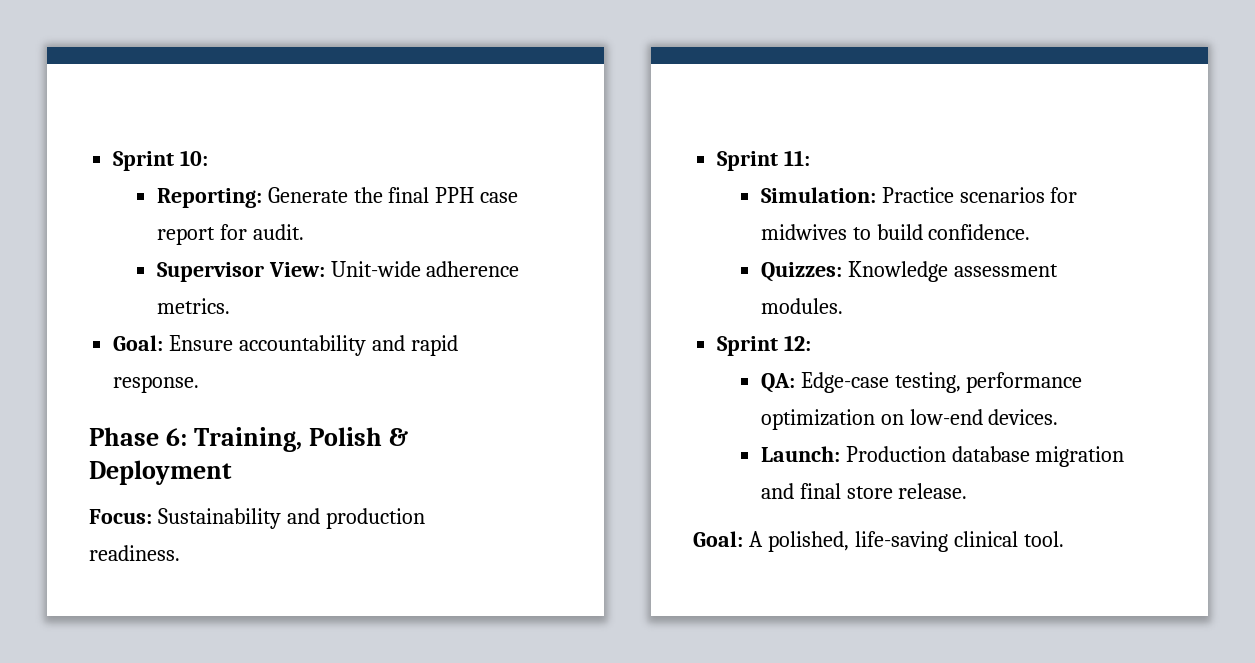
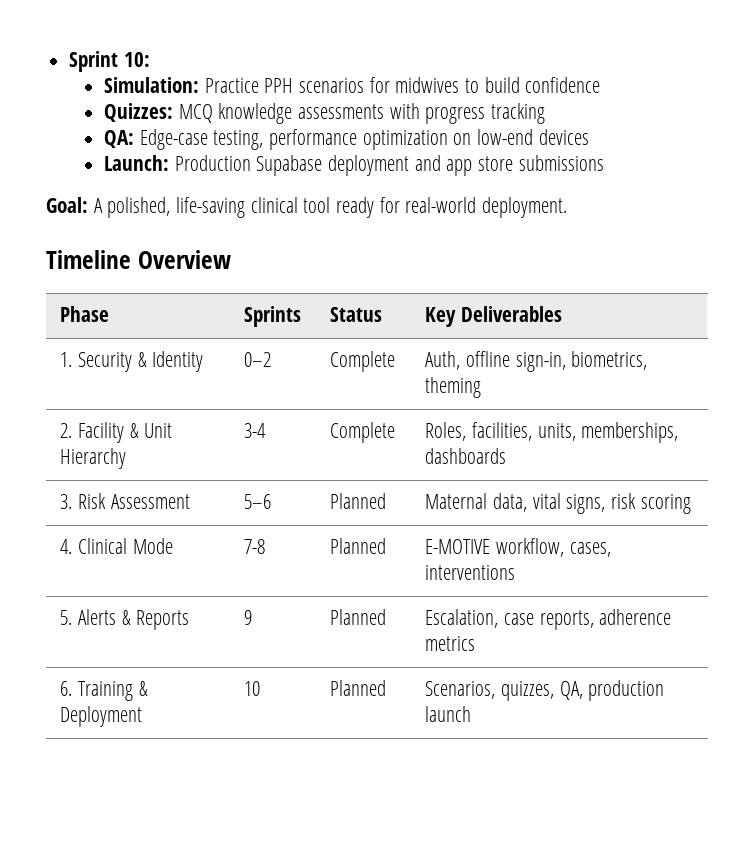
- Reporting: Generate the final PPH case report for audit.
- Supervisor View: Unit-wide adherence metrics.
- Goal: Ensure accountability and rapid response.
- Phase 6: Training, Polish & Deployment
- Focus: Sustainability and production readiness.
- Sprint 11:
- Simulation: Practice scenarios for midwives to build confidence.
+ Simulation: Practice PPH scenarios for midwives to build confidence
- Quizzes: Knowledge assessment modules.
- Sprint 12:
+ Quizzes: MCQ knowledge assessments with progress tracking
- QA: Edge-case testing, performance optimization on low-end devices.
+ QA: Edge-case testing, performance optimization on low-end devices
- Launch: Production database migration and final store release.
+ Launch: Production Supabase deployment and app store submissions
- Goal: A polished, life-saving clinical tool.
+ Goal: A polished, life-saving clinical tool ready for real-world deployment.
+ Timeline Overview
+ Phase | Sprints | Status | Key Deliverables
+ 1. Security & Identity | 0–2 | Complete | Auth, offline sign-in, biometrics, theming
+ 2. Facility & Unit Hierarchy | 3-4 | Complete | Roles, facilities, units, memberships, dashboards
+ 3. Risk Assessment | 5–6 | Planned | Maternal data, vital signs, risk scoring
+ 4. Clinical Mode | 7-8 | Planned | E-MOTIVE workflow, cases, interventions
+ 5. Alerts & Reports | 9 | Planned | Escalation, case reports, adherence metrics
+ 6. Training & Deployment | 10 | Planned | Scenarios, quizzes, QA, production launch

